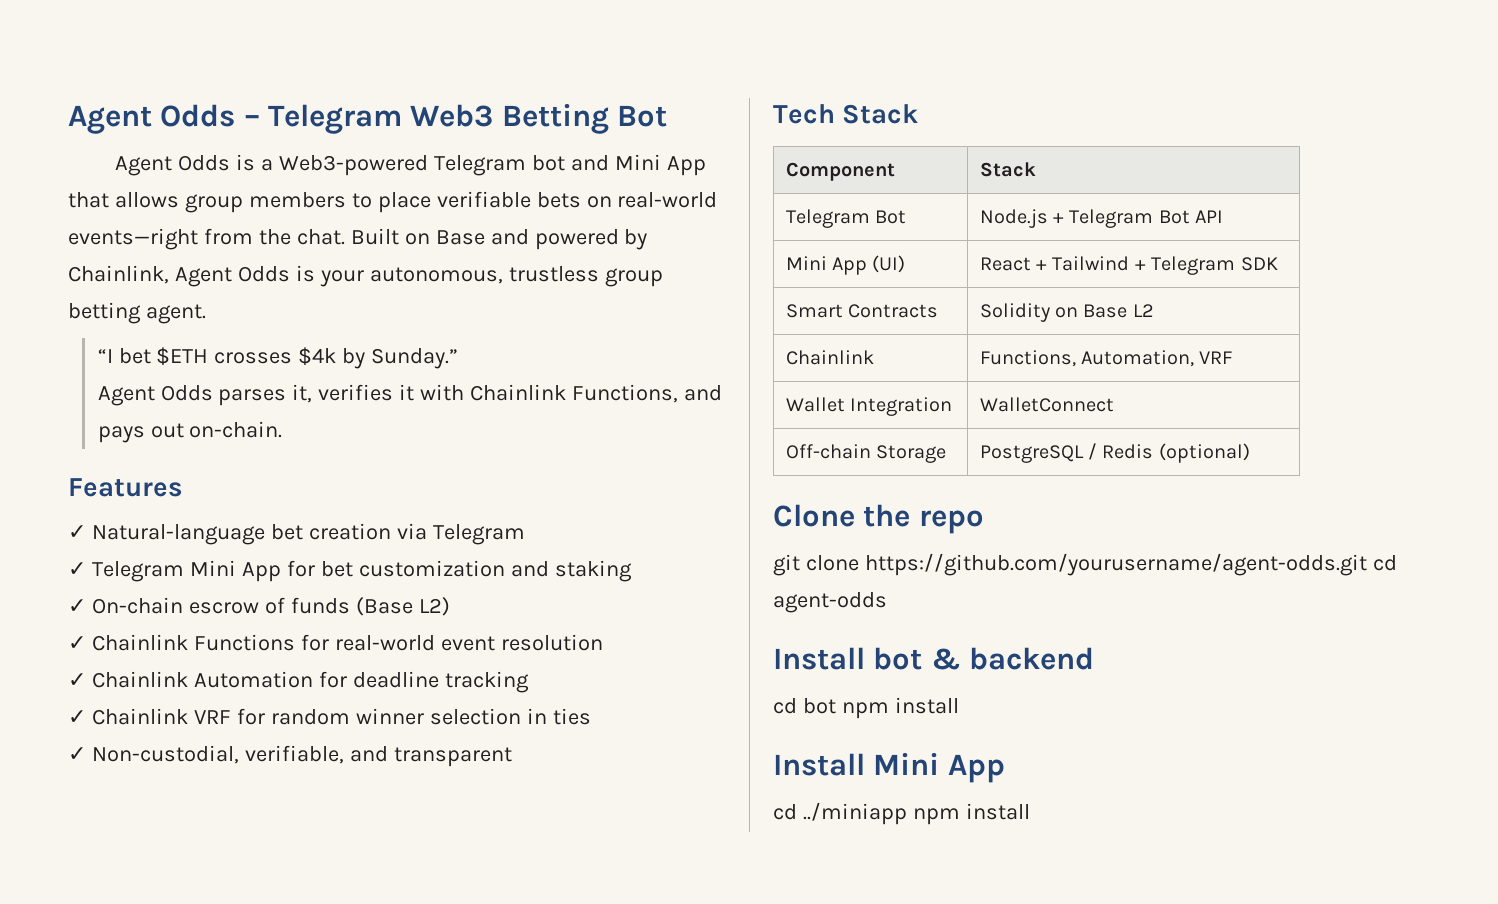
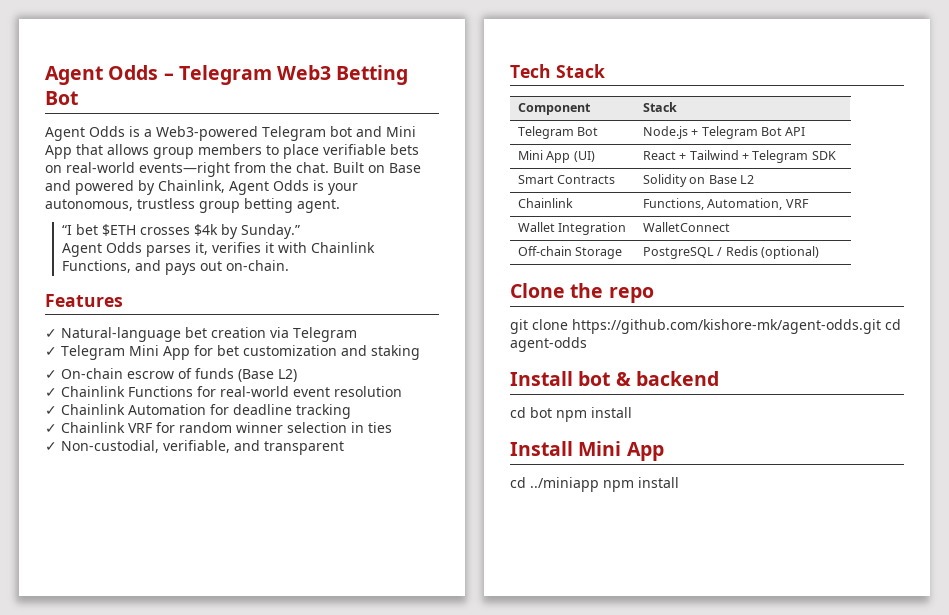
- git clone https://github.com/yourusername/agent-odds.git cd agent-odds
+ git clone https://github.com/kishore-mk/agent-odds.git cd agent-odds

